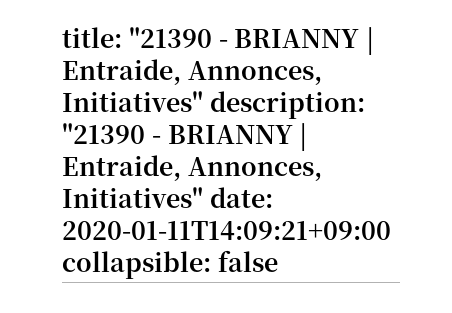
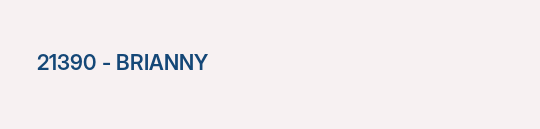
- title: "21390 - BRIANNY | Entraide, Annonces, Initiatives" description: "21390 - BRIANNY | Entraide, Annonces, Initiatives" date: 2020-01-11T14:09:21+09:00 collapsible: false
+ 21390 - BRIANNY

